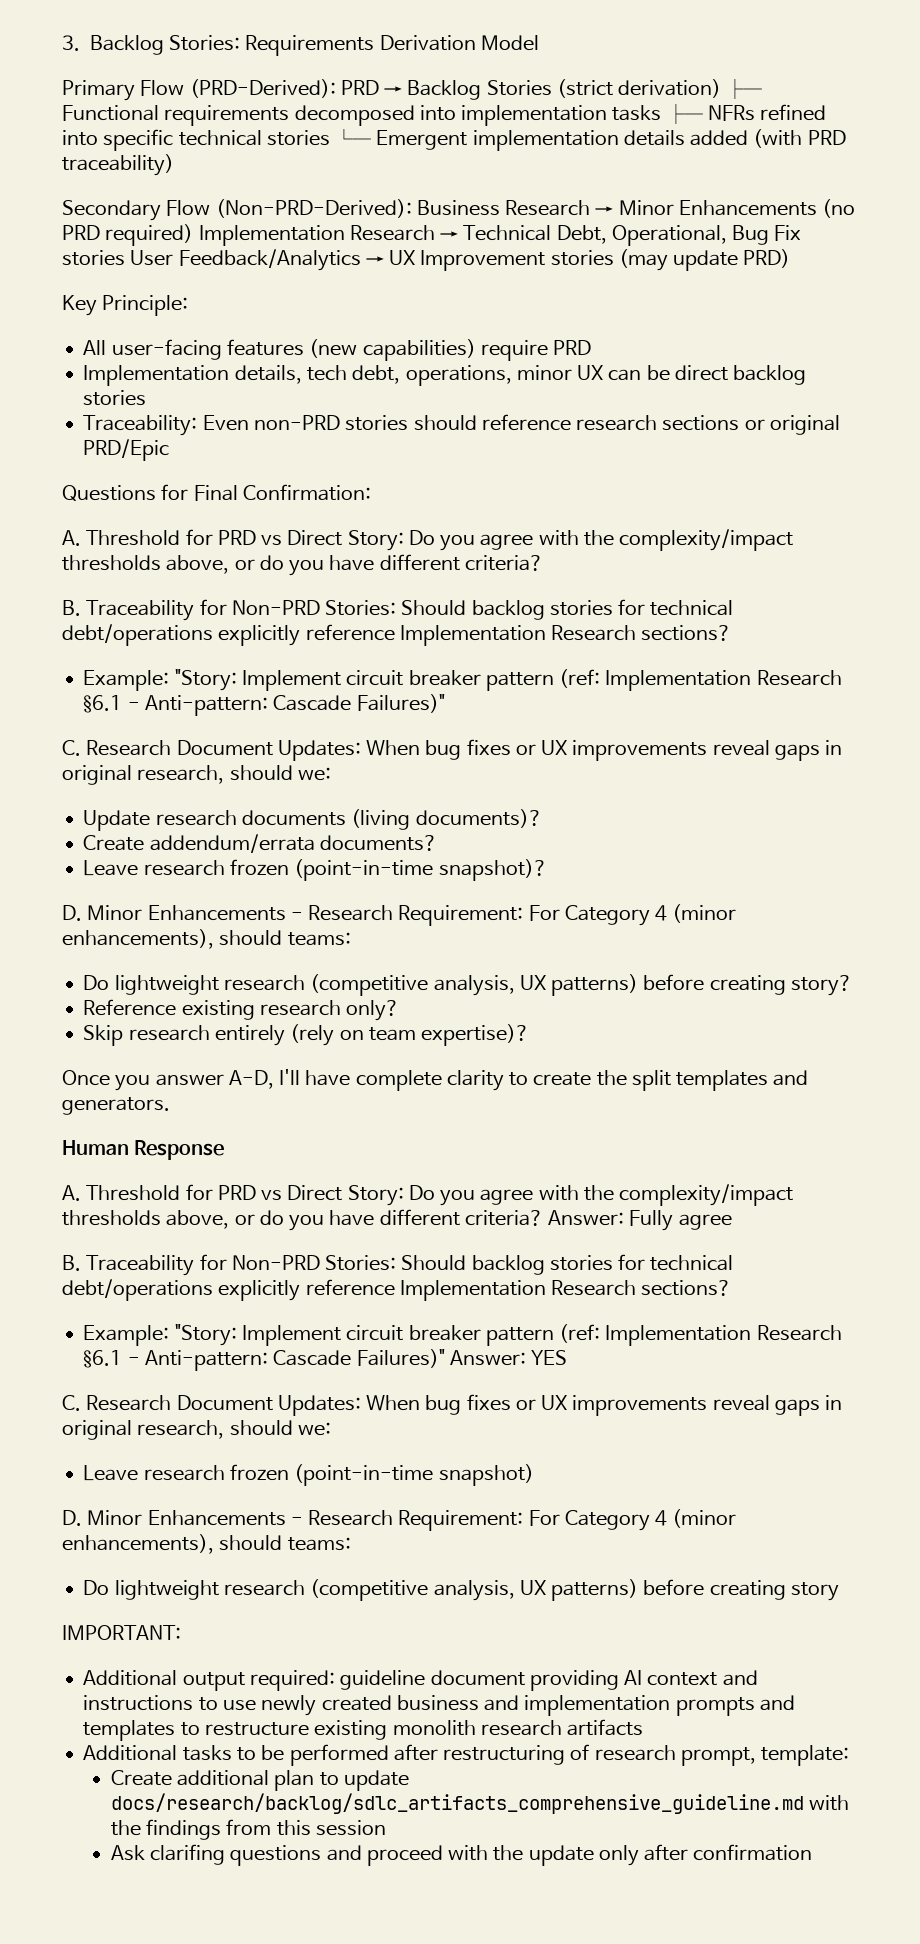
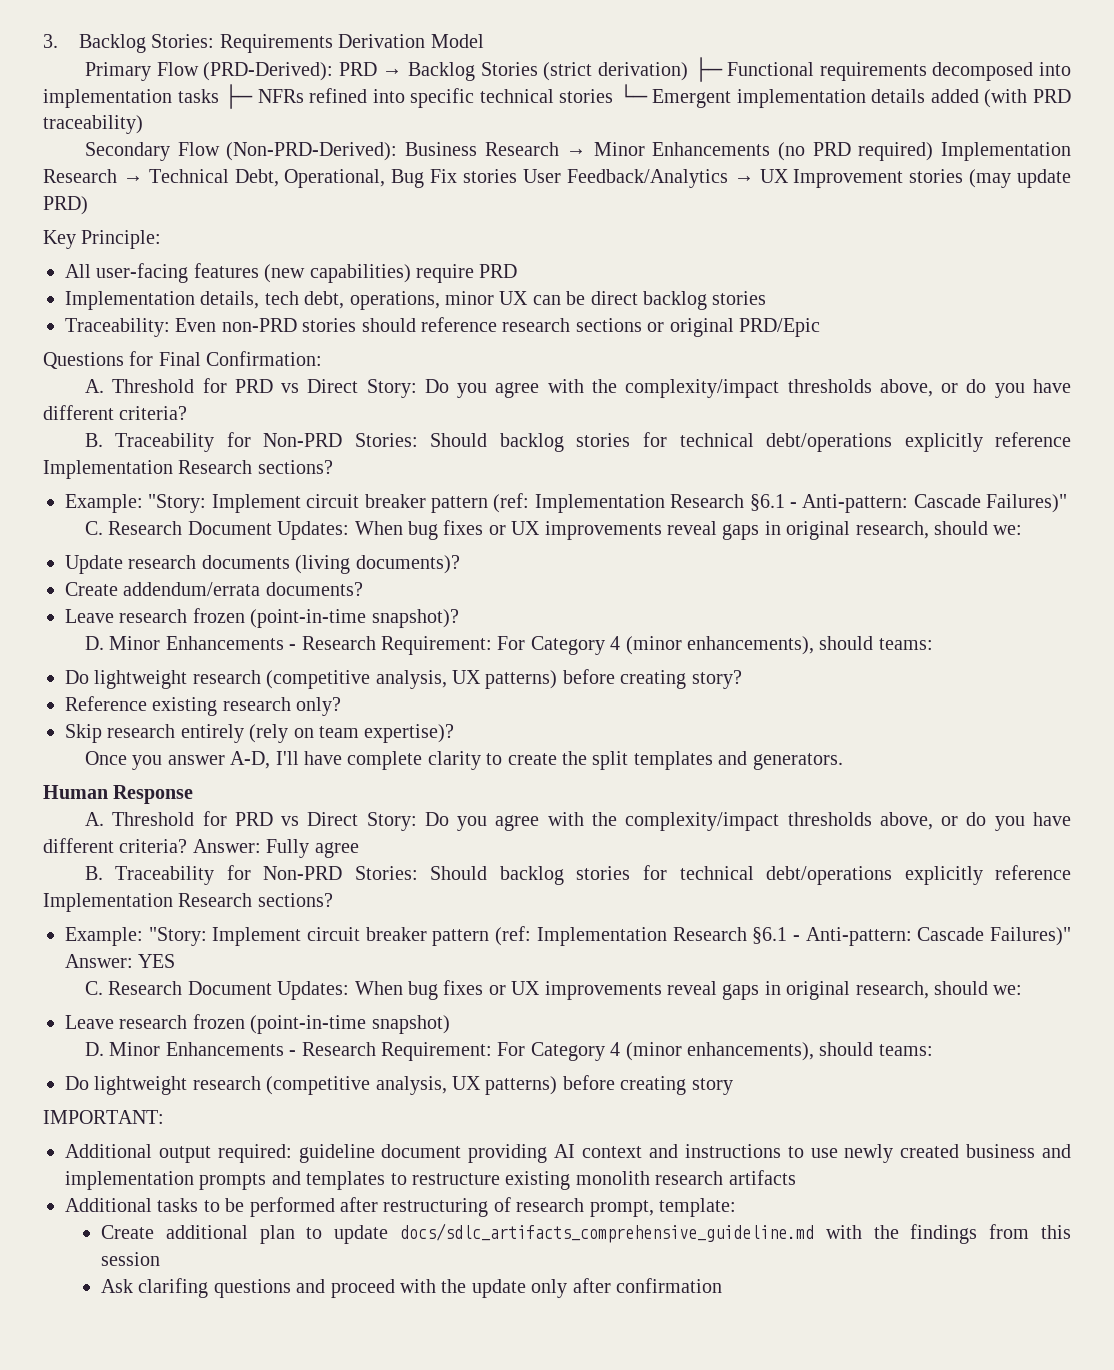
- Create additional plan to update docs/research/backlog/sdlc_artifacts_comprehensive_guideline.md with the findings from this session
+ Create additional plan to update docs/sdlc_artifacts_comprehensive_guideline.md with the findings from this session

